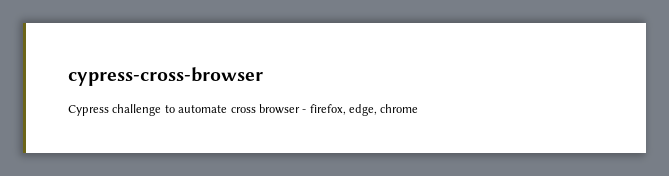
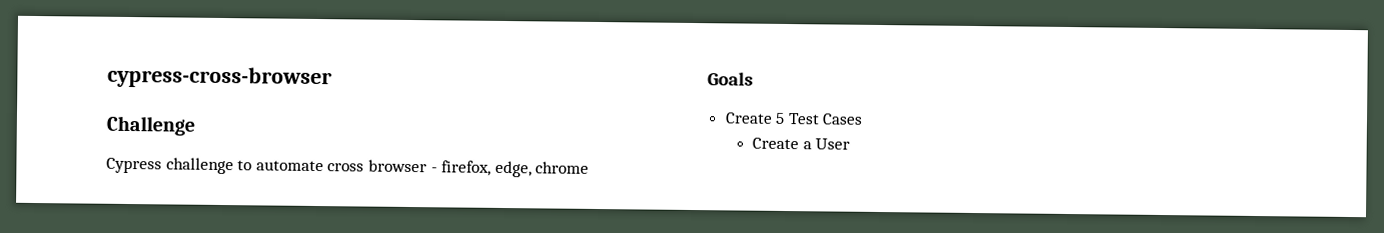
+ Challenge
+ Goals
+ Create 5 Test Cases
+ Create a User

